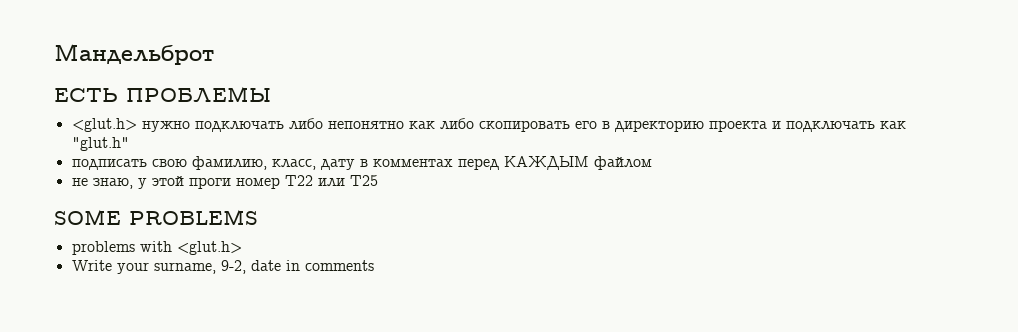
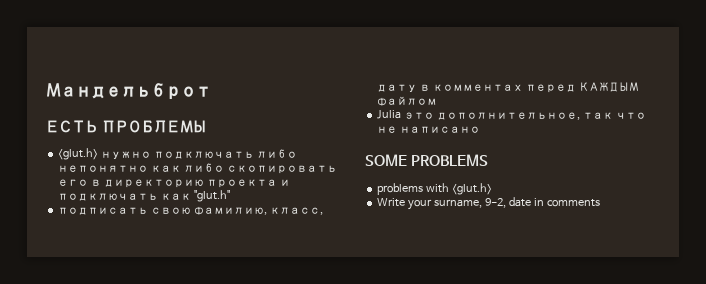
- не знаю, у этой проги номер T22 или T25
+ Julia это дополнительное, так что не написано

